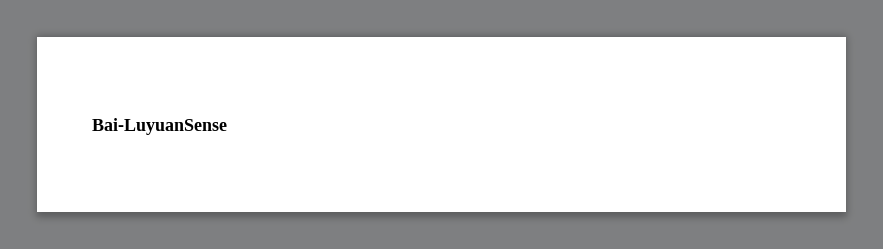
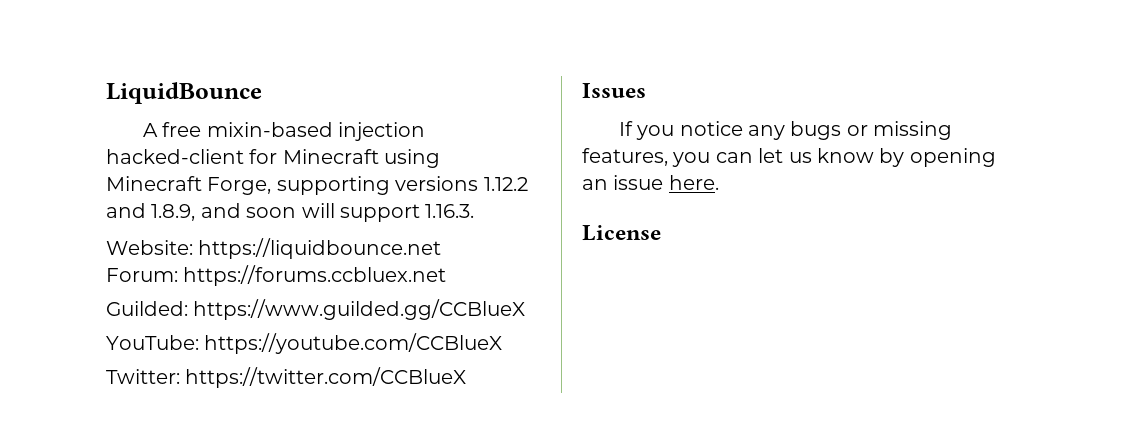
- Bai-LuyuanSense
+ LiquidBounce
+ A free mixin-based injection hacked-client for Minecraft using Minecraft Forge, supporting versions 1.12.2 and 1.8.9, and soon will support 1.16.3.
+ Website: https://liquidbounce.net
+ Forum: https://forums.ccbluex.net
+ Guilded: https://www.guilded.gg/CCBlueX
+ YouTube: https://youtube.com/CCBlueX
+ Twitter: https://twitter.com/CCBlueX
+ Issues
+ If you notice any bugs or missing features, you can let us know by opening an issue here.
+ License

